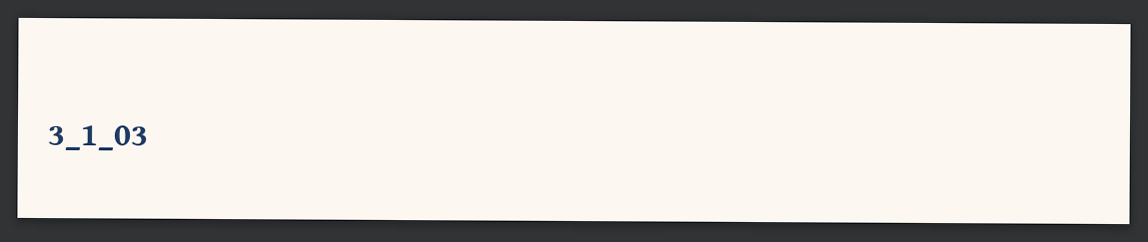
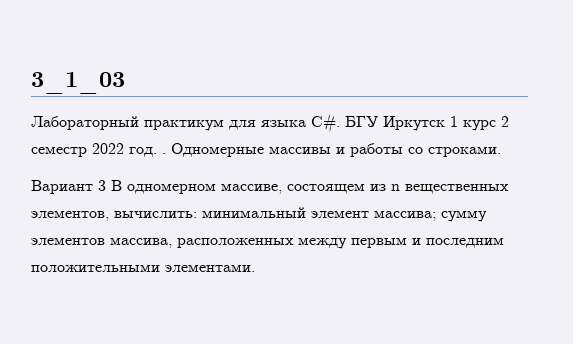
+ Лабораторный практикум для языка C#. БГУ Иркутск 1 курс 2 семестр 2022 год. . Одномерные массивы и работы со строками.
+ Вариант 3 В одномерном массиве, состоящем из n вещественных элементов, вычислить: минимальный элемент массива; сумму элементов массива, расположенных между первым и последним положительными элементами.

